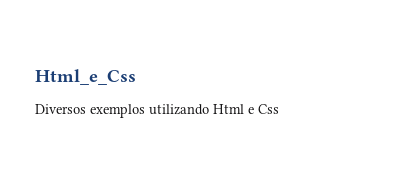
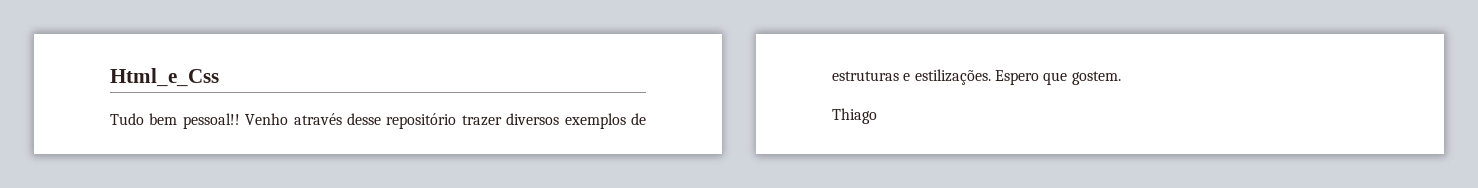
- Diversos exemplos utilizando Html e Css
+ Tudo bem pessoal!! Venho através desse repositório trazer diversos exemplos de estruturas e estilizações. Espero que gostem.
+ Thiago

